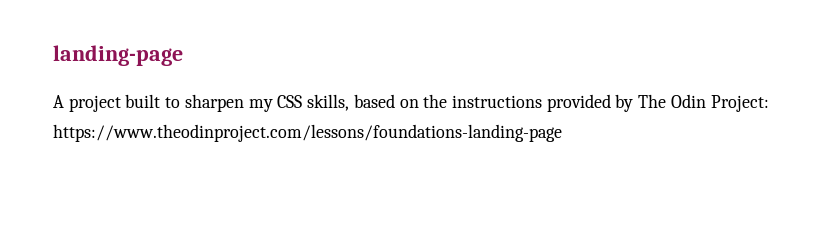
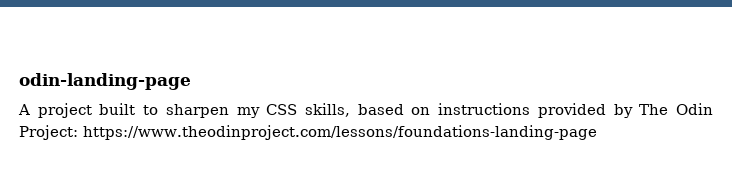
- landing-page
+ odin-landing-page
- A project built to sharpen my CSS skills, based on the instructions provided by The Odin Project: https://www.theodinproject.com/lessons/foundations-landing-page
+ A project built to sharpen my CSS skills, based on instructions provided by The Odin Project: https://www.theodinproject.com/lessons/foundations-landing-page

